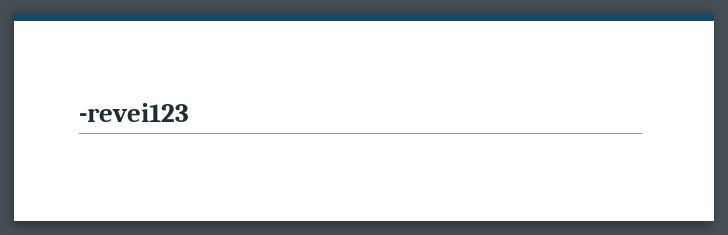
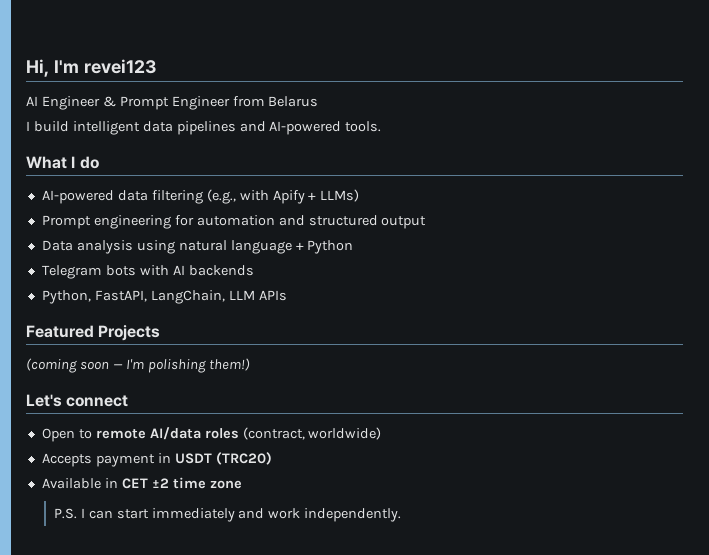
- -revei123
+ Hi, I'm revei123
+ AI Engineer & Prompt Engineer from Belarus
+ I build intelligent data pipelines and AI-powered tools.
+ What I do
+ AI-powered data filtering (e.g., with Apify + LLMs)
+ Prompt engineering for automation and structured output
+ Data analysis using natural language + Python
+ Telegram bots with AI backends
+ Python, FastAPI, LangChain, LLM APIs
+ Featured Projects
+ (coming soon — I'm polishing them!)
+ Let's connect
+ Open to remote AI/data roles (contract, worldwide)
+ Accepts payment in USDT (TRC20)
+ Available in CET ±2 time zone
+ P.S. I can start immediately and work independently.

